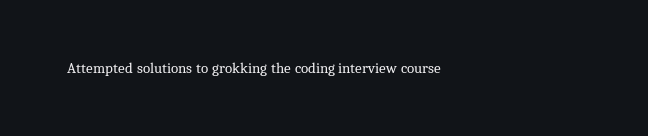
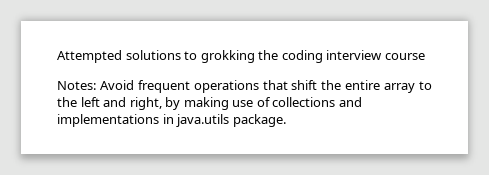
+ Notes: Avoid frequent operations that shift the entire array to the left and right, by making use of collections and implementations in java.utils package.

